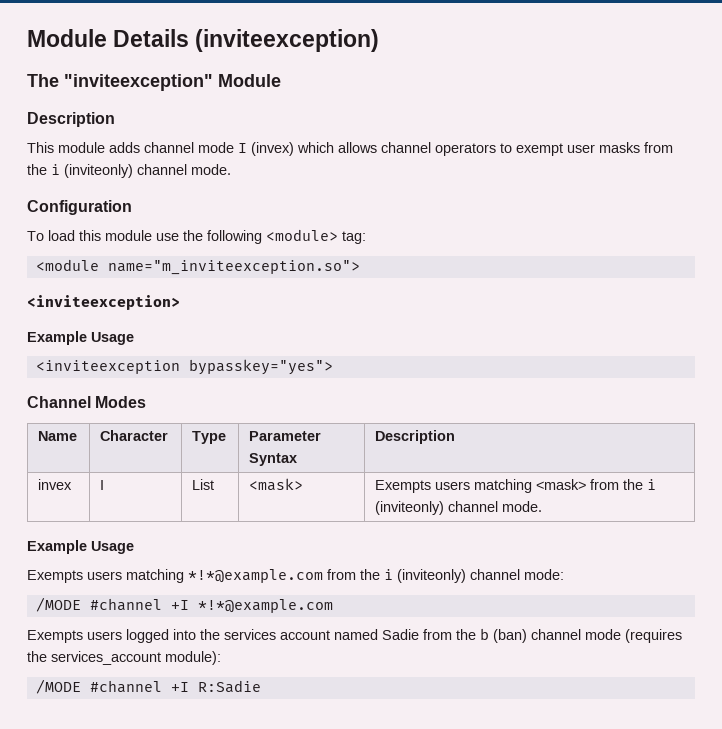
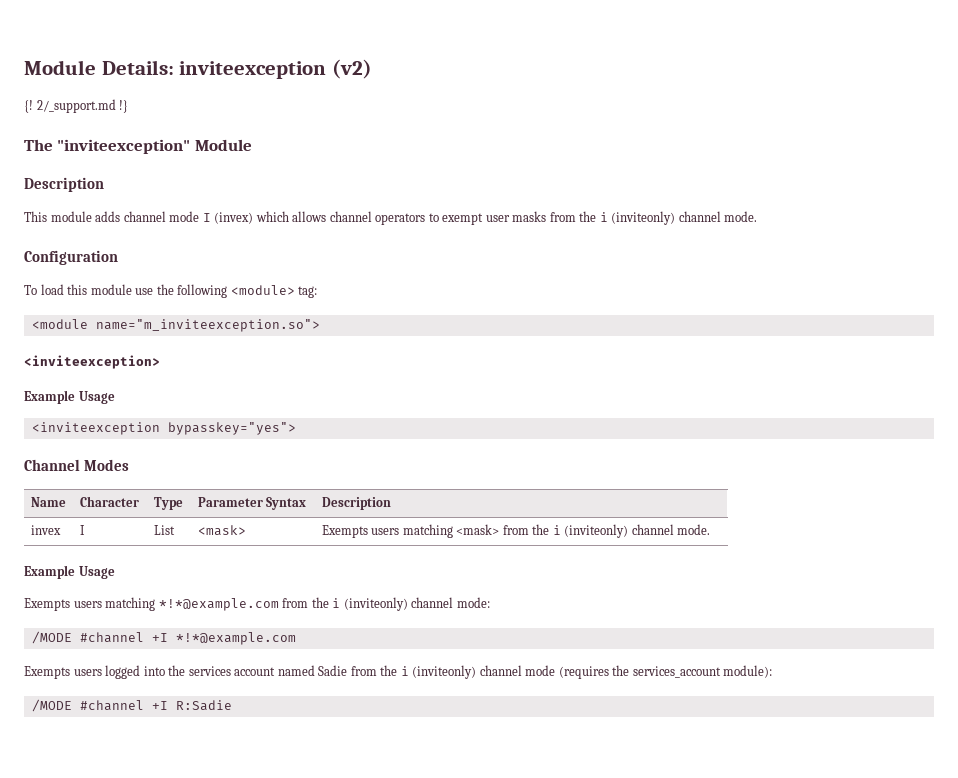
- Module Details (inviteexception)
+ Module Details: inviteexception (v2)
+ {! 2/_support.md !}
- Exempts users logged into the services account named Sadie from the b (ban) channel mode (requires the services_account module):
+ Exempts users logged into the services account named Sadie from the i (inviteonly) channel mode (requires the services_account module):

